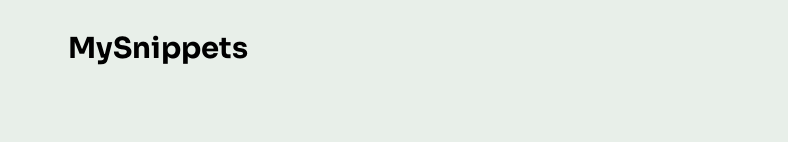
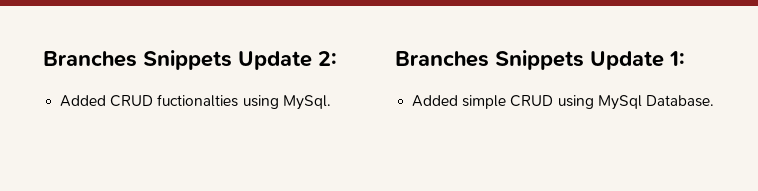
- MySnippets
+ Branches Snippets Update 2:
+ Added CRUD fuctionalties using MySql.
+ Branches Snippets Update 1:
+ Added simple CRUD using MySql Database.

